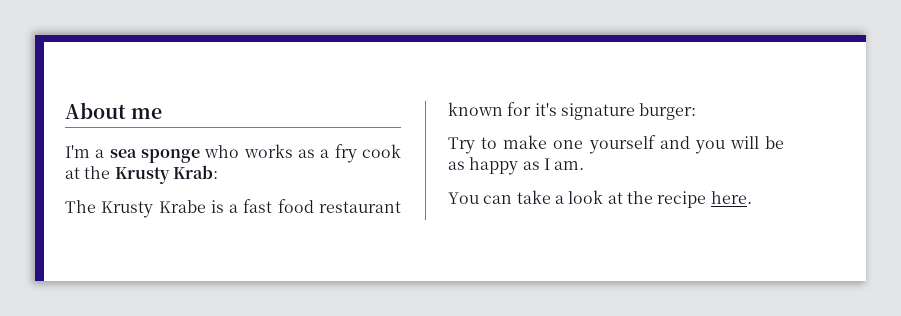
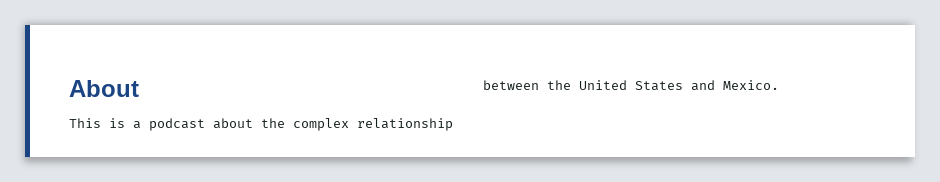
- About me
- I'm a sea sponge who works as a fry cook at the Krusty Krab:
- The Krusty Krabe is a fast food restaurant known for it's signature burger:
- Try to make one yourself and you will be as happy as I am.
- You can take a look at the recipe here.
+ About
+ This is a podcast about the complex relationship between the United States and Mexico.

